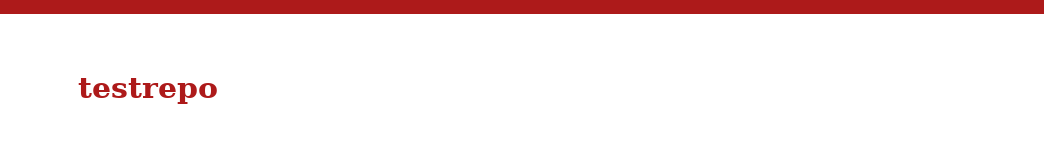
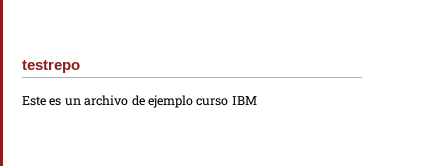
+ Este es un archivo de ejemplo curso IBM

